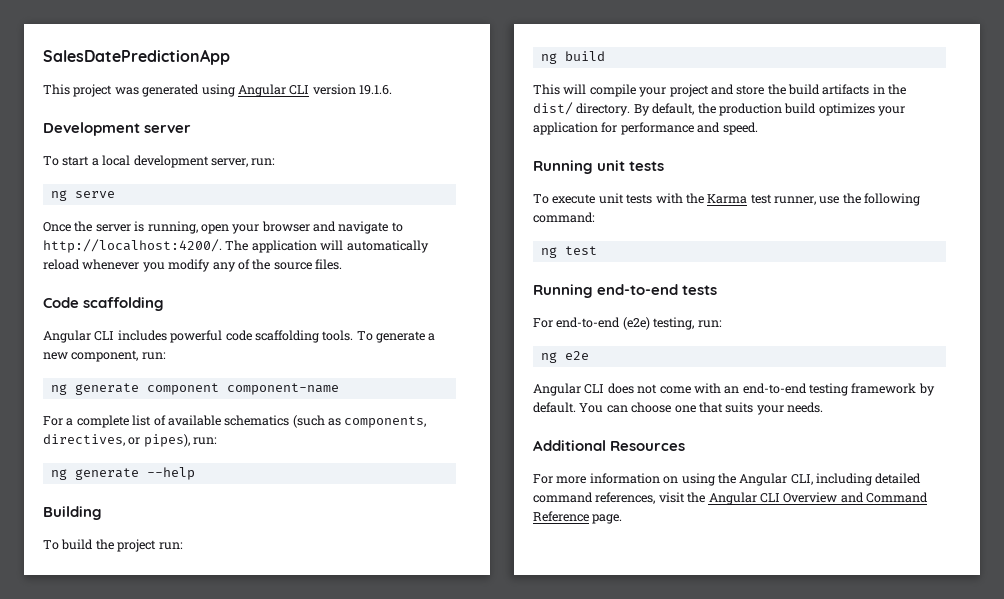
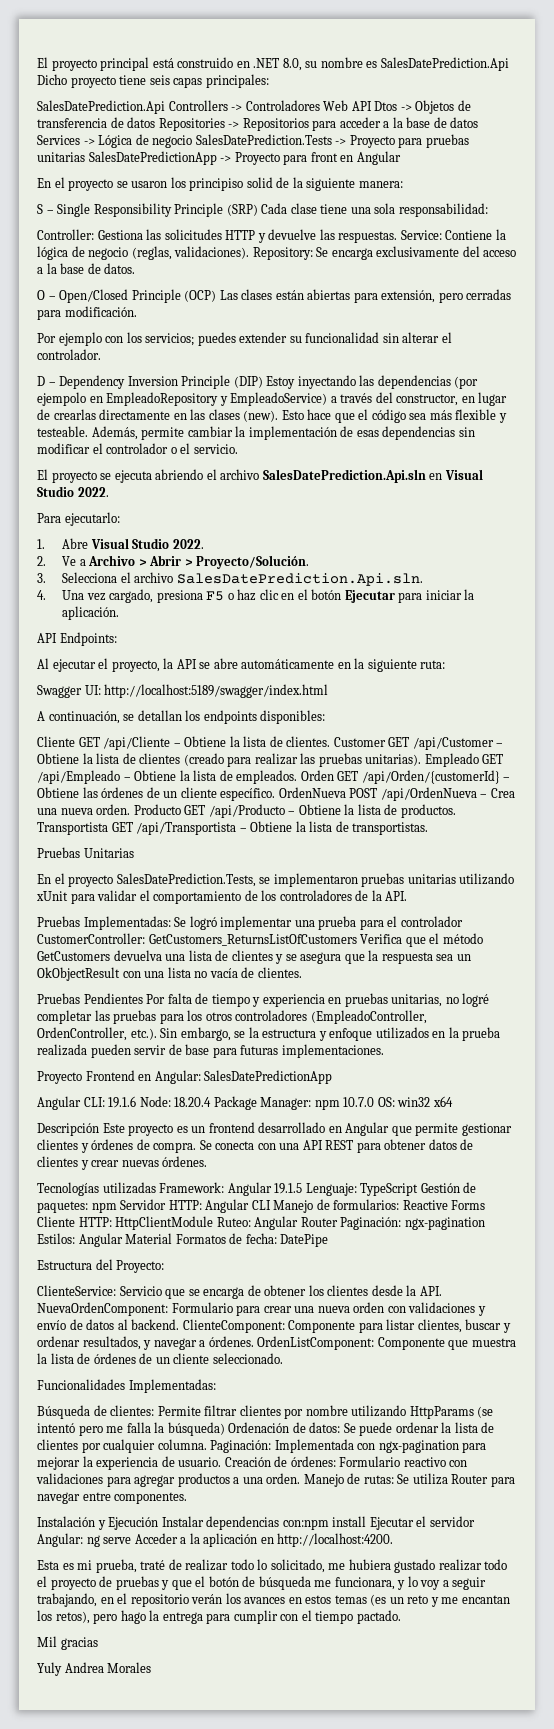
- SalesDatePredictionApp
- This project was generated using Angular CLI version 19.1.6.
- Development server
- To start a local development server, run:
- ng serve
- Once the server is running, open your browser and navigate to http://localhost:4200/. The application will automatically reload whenever you modify any of the source files.
- Code scaffolding
- Angular CLI includes powerful code scaffolding tools. To generate a new component, run:
- ng generate component component-name
- For a complete list of available schematics (such as components, directives, or pipes), run:
- ng generate --help
- Building
- To build the project run:
- ng build
- This will compile your project and store the build artifacts in the dist/ directory. By default, the production build optimizes your application for performance and speed.
- Running unit tests
- To execute unit tests with the Karma test runner, use the following command:
- ng test
- Running end-to-end tests
- For end-to-end (e2e) testing, run:
- ng e2e
- Angular CLI does not come with an end-to-end testing framework by default. You can choose one that suits your needs.
- Additional Resources
- For more information on using the Angular CLI, including detailed command references, visit the Angular CLI Overview and Command Reference page.
+ El proyecto principal está construido en .NET 8.0, su nombre es SalesDatePrediction.Api Dicho proyecto tiene seis capas principales:
+ SalesDatePrediction.Api Controllers -> Controladores Web API Dtos -> Objetos de transferencia de datos Repositories -> Repositorios para acceder a la base de datos Services -> Lógica de negocio SalesDatePrediction.Tests -> Proyecto para pruebas unitarias SalesDatePredictionApp -> Proyecto para front en Angular
+ En el proyecto se usaron los principiso solid de la siguiente manera:
+ S – Single Responsibility Principle (SRP) Cada clase tiene una sola responsabilidad:
+ Controller: Gestiona las solicitudes HTTP y devuelve las respuestas. Service: Contiene la lógica de negocio (reglas, validaciones). Repository: Se encarga exclusivamente del acceso a la base de datos.
+ O – Open/Closed Principle (OCP) Las clases están abiertas para extensión, pero cerradas para modificación.
+ Por ejemplo con los servicios; puedes extender su funcionalidad sin alterar el controlador.
+ D – Dependency Inversion Principle (DIP) Estoy inyectando las dependencias (por ejempolo en EmpleadoRepository y EmpleadoService) a través del constructor, en lugar de crearlas directamente en las clases (new). Esto hace que el código sea más flexible y testeable. Además, permite cambiar la implementación de esas dependencias sin modificar el controlador o el servicio.
+ El proyecto se ejecuta abriendo el archivo SalesDatePrediction.Api.sln en Visual Studio 2022.
+ Para ejecutarlo:
+ 1. Abre Visual Studio 2022.
+ 2. Ve a Archivo > Abrir > Proyecto/Solución.
+ 3. Selecciona el archivo SalesDatePrediction.Api.sln.
+ 4. Una vez cargado, presiona F5 o haz clic en el botón Ejecutar para iniciar la aplicación.
+ API Endpoints:
+ Al ejecutar el proyecto, la API se abre automáticamente en la siguiente ruta:
+ Swagger UI: http://localhost:5189/swagger/index.html
+ A continuación, se detallan los endpoints disponibles:
+ Cliente GET /api/Cliente – Obtiene la lista de clientes. Customer GET /api/Customer – Obtiene la lista de clientes (creado para realizar las pruebas unitarias). Empleado GET /api/Empleado – Obtiene la lista de empleados. Orden GET /api/Orden/{customerId} – Obtiene las órdenes de un cliente específico. OrdenNueva POST /api/OrdenNueva – Crea una nueva orden. Producto GET /api/Producto – Obtiene la lista de productos. Transportista GET /api/Transportista – Obtiene la lista de transportistas.
+ Pruebas Unitarias
+ En el proyecto SalesDatePrediction.Tests, se implementaron pruebas unitarias utilizando xUnit para validar el comportamiento de los controladores de la API.
+ Pruebas Implementadas: Se logró implementar una prueba para el controlador CustomerController: GetCustomers_ReturnsListOfCustomers Verifica que el método GetCustomers devuelva una lista de clientes y se asegura que la respuesta sea un OkObjectResult con una lista no vacía de clientes.
+ Pruebas Pendientes Por falta de tiempo y experiencia en pruebas unitarias, no logré completar las pruebas para los otros controladores (EmpleadoController, OrdenController, etc.). Sin embargo, se la estructura y enfoque utilizados en la prueba realizada pueden servir de base para futuras implementaciones.
+ Proyecto Frontend en Angular: SalesDatePredictionApp
+ Angular CLI: 19.1.6 Node: 18.20.4 Package Manager: npm 10.7.0 OS: win32 x64
+ Descripción Este proyecto es un frontend desarrollado en Angular que permite gestionar clientes y órdenes de compra. Se conecta con una API REST para obtener datos de clientes y crear nuevas órdenes.
+ Tecnologías utilizadas Framework: Angular 19.1.5 Lenguaje: TypeScript Gestión de paquetes: npm Servidor HTTP: Angular CLI Manejo de formularios: Reactive Forms Cliente HTTP: HttpClientModule Ruteo: Angular Router Paginación: ngx-pagination Estilos: Angular Material Formatos de fecha: DatePipe
+ Estructura del Proyecto:
+ ClienteService: Servicio que se encarga de obtener los clientes desde la API. NuevaOrdenComponent: Formulario para crear una nueva orden con validaciones y envío de datos al backend. ClienteComponent: Componente para listar clientes, buscar y ordenar resultados, y navegar a órdenes. OrdenListComponent: Componente que muestra la lista de órdenes de un cliente seleccionado.
+ Funcionalidades Implementadas:
+ Búsqueda de clientes: Permite filtrar clientes por nombre utilizando HttpParams (se intentó pero me falla la búsqueda) Ordenación de datos: Se puede ordenar la lista de clientes por cualquier columna. Paginación: Implementada con ngx-pagination para mejorar la experiencia de usuario. Creación de órdenes: Formulario reactivo con validaciones para agregar productos a una orden. Manejo de rutas: Se utiliza Router para navegar entre componentes.
+ Instalación y Ejecución Instalar dependencias con:npm install Ejecutar el servidor Angular: ng serve Acceder a la aplicación en http://localhost:4200.
+ Esta es mi prueba, traté de realizar todo lo solicitado, me hubiera gustado realizar todo el proyecto de pruebas y que el botón de búsqueda me funcionara, y lo voy a seguir trabajando, en el repositorio verán los avances en estos temas (es un reto y me encantan los retos), pero hago la entrega para cumplir con el tiempo pactado.
+ Mil gracias
+ Yuly Andrea Morales

